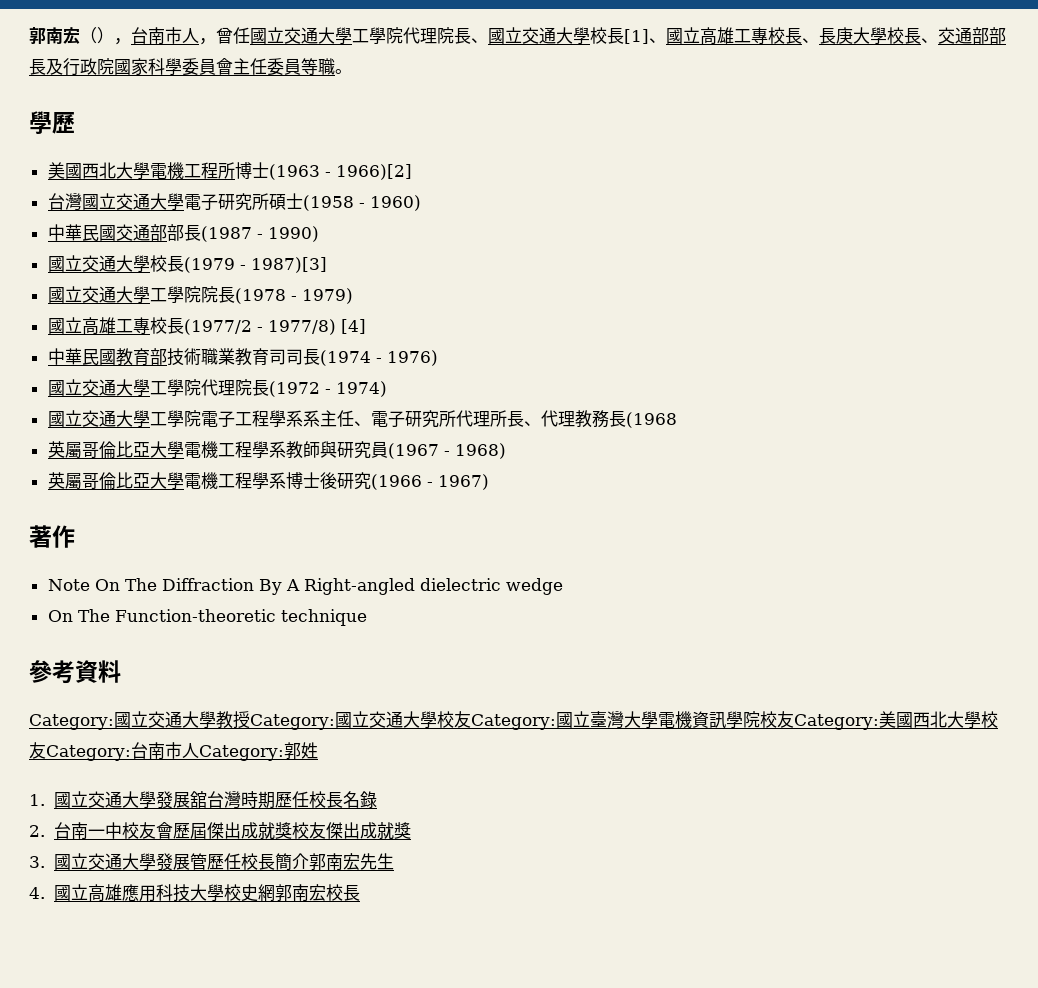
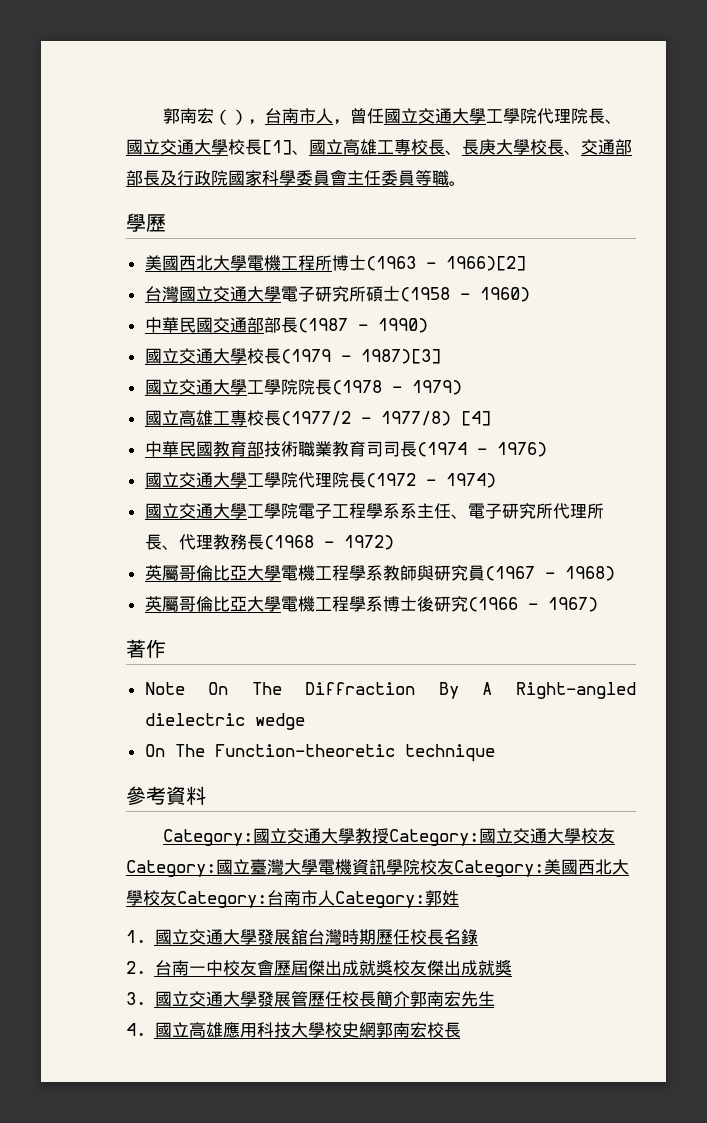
- 國立交通大學工學院電子工程學系系主任、電子研究所代理所長、代理教務長(1968
+ 國立交通大學工學院電子工程學系系主任、電子研究所代理所長、代理教務長(1968 - 1972)

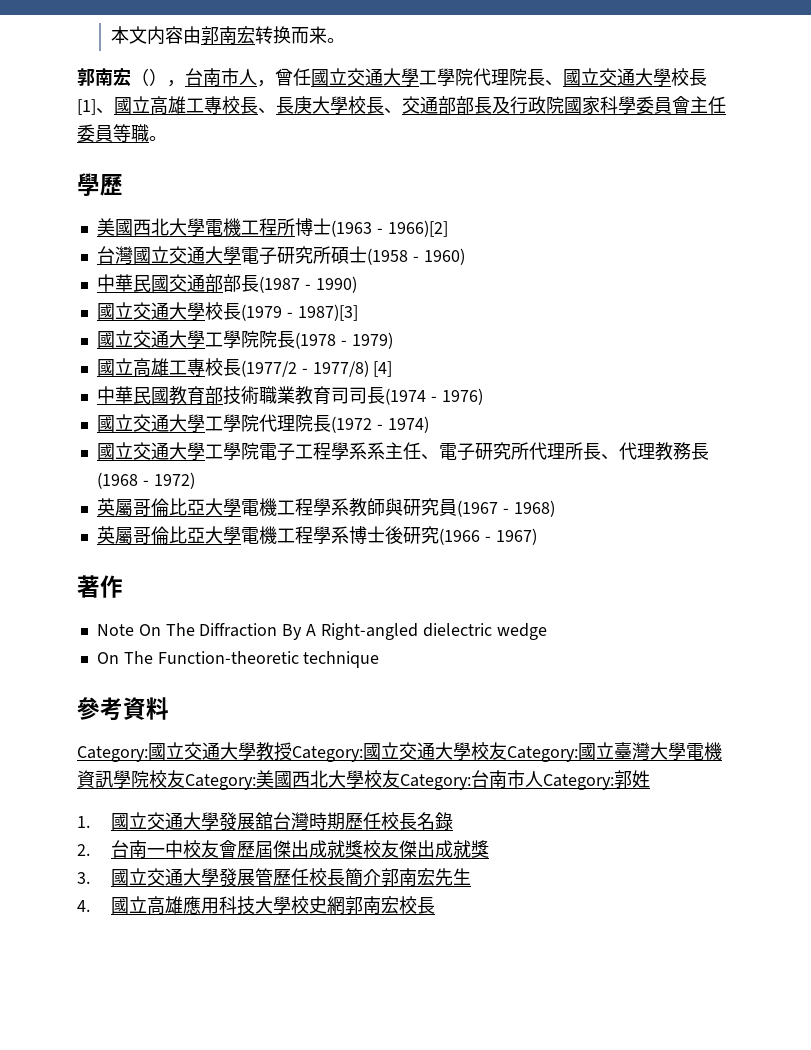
+ 本文内容由郭南宏转换而来。

